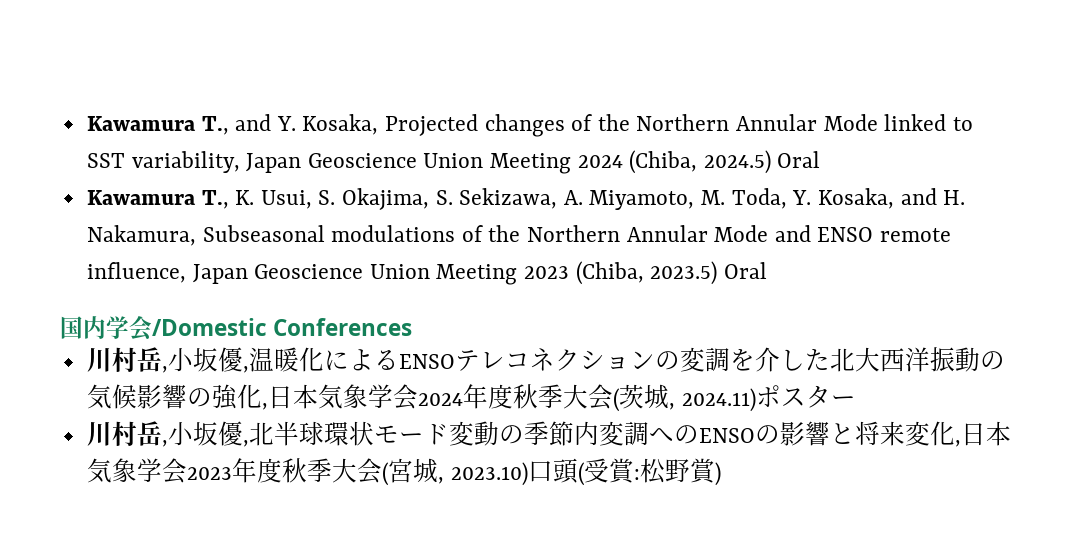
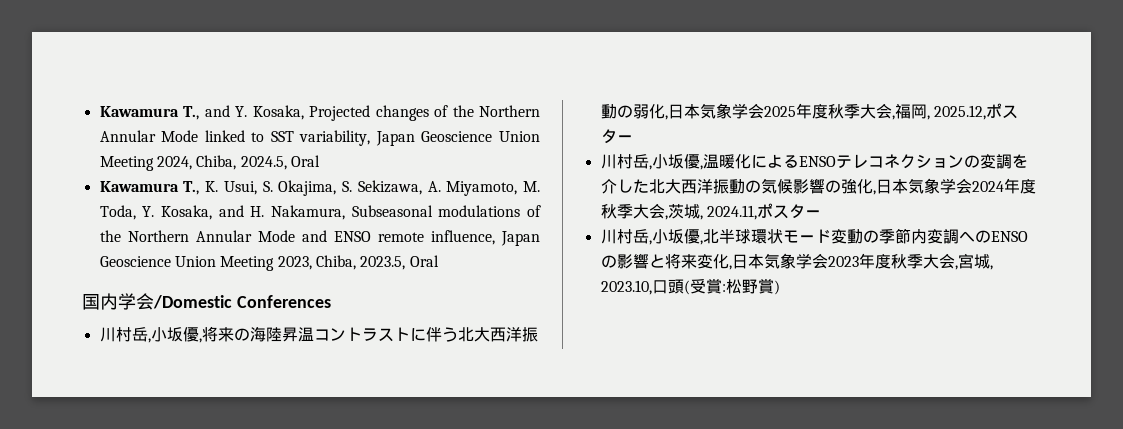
- Kawamura T., and Y. Kosaka, Projected changes of the Northern Annular Mode linked to SST variability, Japan Geoscience Union Meeting 2024 (Chiba, 2024.5) Oral
+ Kawamura T., and Y. Kosaka, Projected changes of the Northern Annular Mode linked to SST variability, Japan Geoscience Union Meeting 2024, Chiba, 2024.5, Oral
- Kawamura T., K. Usui, S. Okajima, S. Sekizawa, A. Miyamoto, M. Toda, Y. Kosaka, and H. Nakamura, Subseasonal modulations of the Northern Annular Mode and ENSO remote influence, Japan Geoscience Union Meeting 2023 (Chiba, 2023.5) Oral
+ Kawamura T., K. Usui, S. Okajima, S. Sekizawa, A. Miyamoto, M. Toda, Y. Kosaka, and H. Nakamura, Subseasonal modulations of the Northern Annular Mode and ENSO remote influence, Japan Geoscience Union Meeting 2023, Chiba, 2023.5, Oral
+ 川村岳,小坂優,将来の海陸昇温コントラストに伴う北大西洋振動の弱化,日本気象学会2025年度秋季大会,福岡, 2025.12,ポスター
- 川村岳,小坂優,温暖化によるENSOテレコネクションの変調を介した北大西洋振動の気候影響の強化,日本気象学会2024年度秋季大会(茨城, 2024.11)ポスター
+ 川村岳,小坂優,温暖化によるENSOテレコネクションの変調を介した北大西洋振動の気候影響の強化,日本気象学会2024年度秋季大会,茨城, 2024.11,ポスター
- 川村岳,小坂優,北半球環状モード変動の季節内変調へのENSOの影響と将来変化,日本気象学会2023年度秋季大会(宮城, 2023.10)口頭(受賞:松野賞)
+ 川村岳,小坂優,北半球環状モード変動の季節内変調へのENSOの影響と将来変化,日本気象学会2023年度秋季大会,宮城, 2023.10,口頭(受賞:松野賞)

